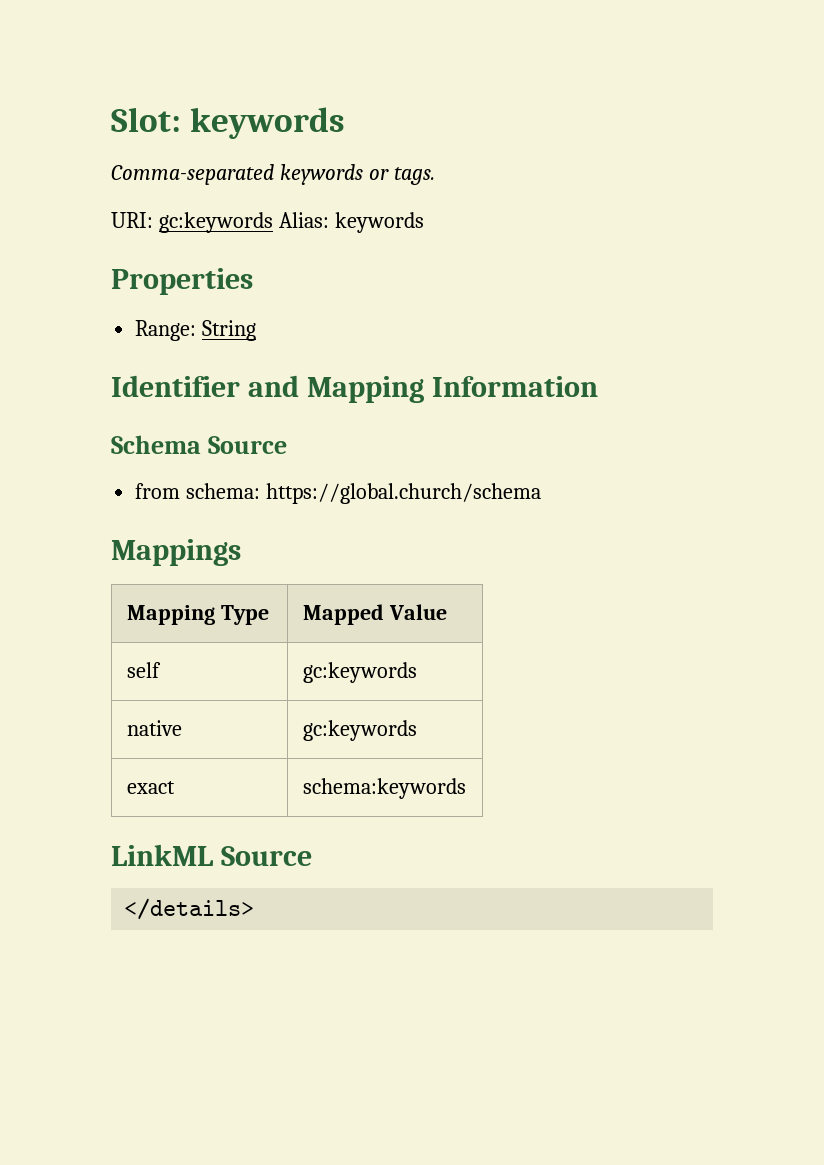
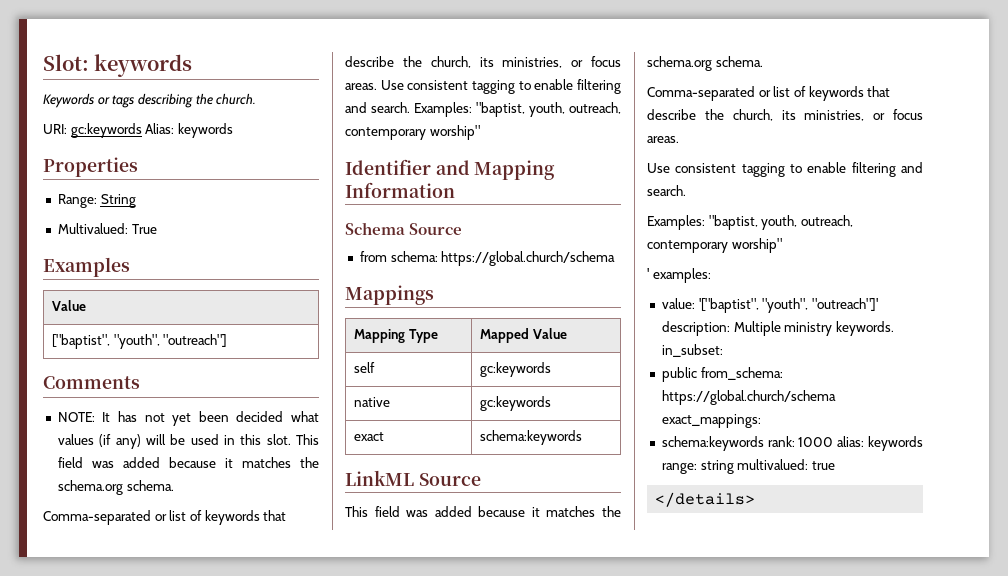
- Comma-separated keywords or tags.
+ Keywords or tags describing the church.
+ Multivalued: True
+ Examples
+ Value
+ ["baptist", "youth", "outreach"]
+ Comments
+ NOTE: It has not yet been decided what values (if any) will be used in this slot. This field was added because it matches the schema.org schema.
+ Comma-separated or list of keywords that describe the church, its ministries, or focus areas. Use consistent tagging to enable filtering and search. Examples: "baptist, youth, outreach, contemporary worship"
  LinkML Source
+ This field was added because it matches the schema.org schema.
+ Comma-separated or list of keywords that describe the church, its ministries, or focus areas.
+ Use consistent tagging to enable filtering and search.
+ Examples: "baptist, youth, outreach, contemporary worship"
+ ' examples:
+ value: '["baptist", "youth", "outreach"]' description: Multiple ministry keywords. in_subset:
+ public from_schema: https://global.church/schema exact_mappings:
+ schema:keywords rank: 1000 alias: keywords range: string multivalued: true

